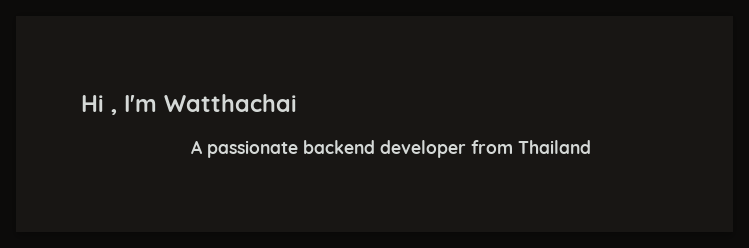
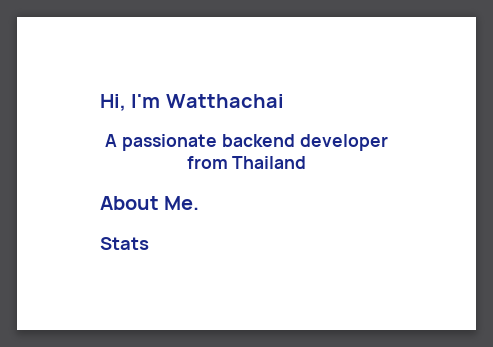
- Hi , I'm Watthachai
+ Hi, I'm Watthachai
+ About Me.
+ Stats

